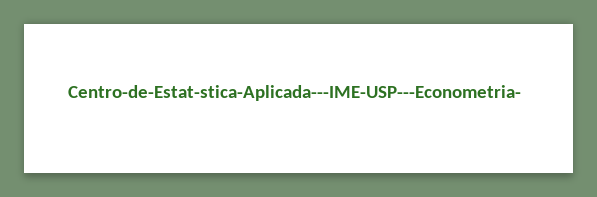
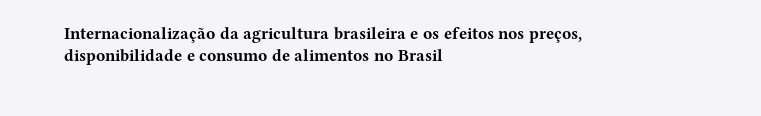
- Centro-de-Estat-stica-Aplicada---IME-USP---Econometria-
+ Internacionalização da agricultura brasileira e os efeitos nos preços, disponibilidade e consumo de alimentos no Brasil

